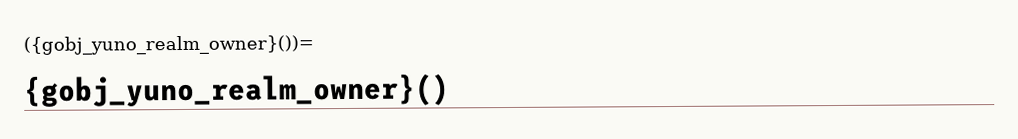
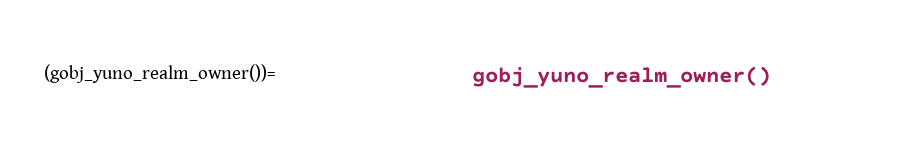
- ({gobj_yuno_realm_owner}())=
- {gobj_yuno_realm_owner}()
+ (gobj_yuno_realm_owner())=
+ gobj_yuno_realm_owner()

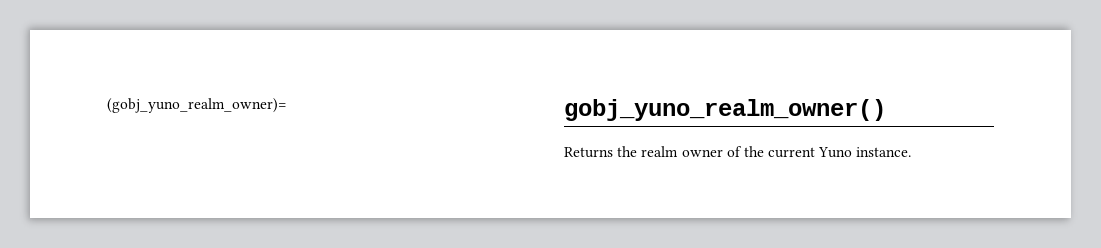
- (gobj_yuno_realm_owner())=
+ (gobj_yuno_realm_owner)=
+ Returns the realm owner of the current Yuno instance.

